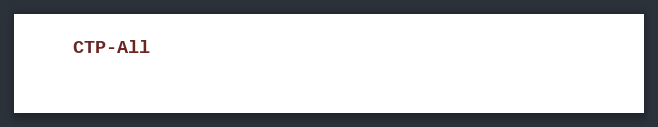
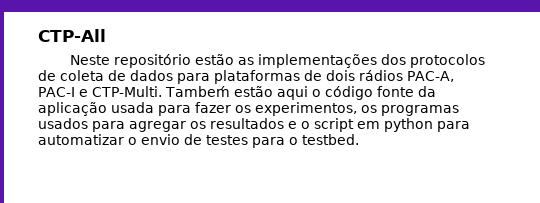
+ Neste repositório estão as implementações dos protocolos de coleta de dados para plataformas de dois rádios PAC-A, PAC-I e CTP-Multi. Tambeḿ estão aqui o código fonte da aplicação usada para fazer os experimentos, os programas usados para agregar os resultados e o script em python para automatizar o envio de testes para o testbed.

